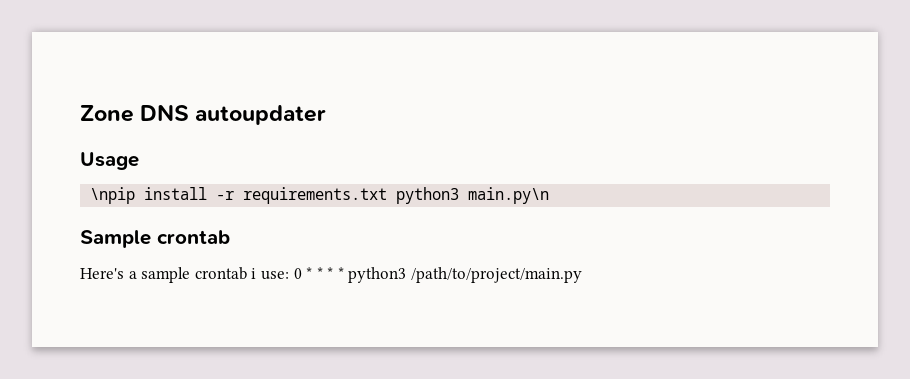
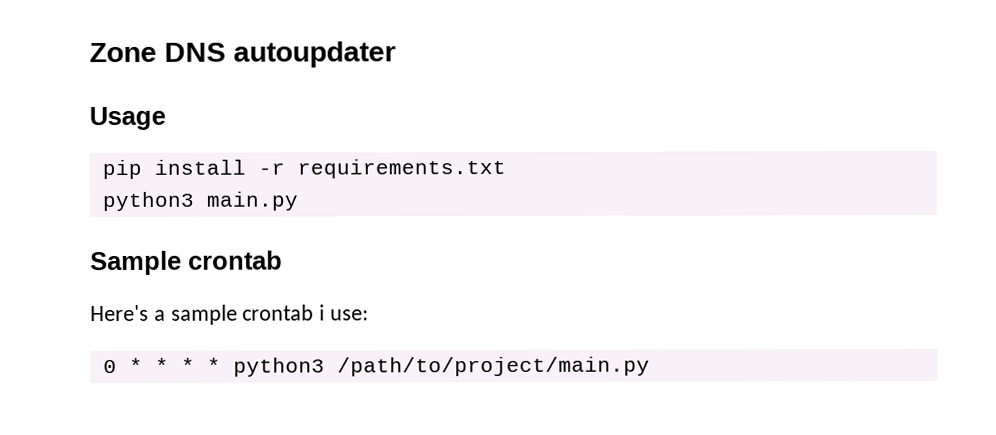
- \npip install -r requirements.txt python3 main.py\n
+ pip install -r requirements.txt
+ python3 main.py
- Here's a sample crontab i use: 0 * * * * python3 /path/to/project/main.py
+ Here's a sample crontab i use:
+ 0 * * * * python3 /path/to/project/main.py

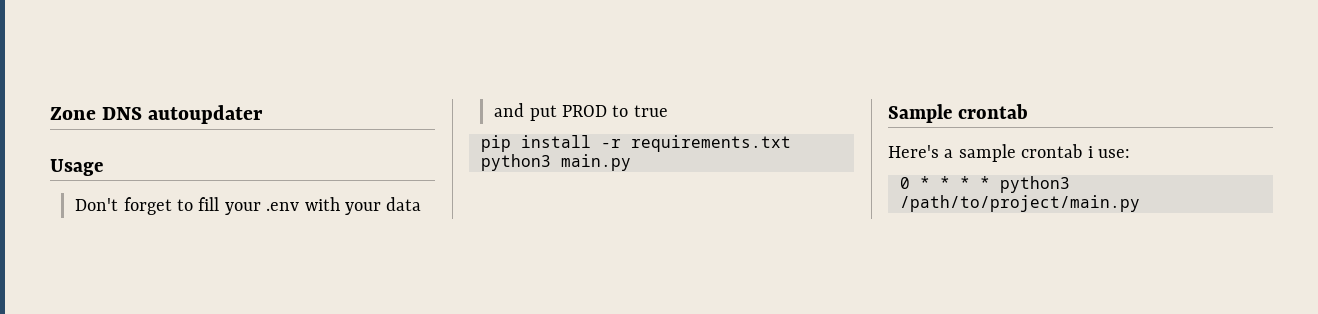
+ Don't forget to fill your .env with your data and put PROD to true

